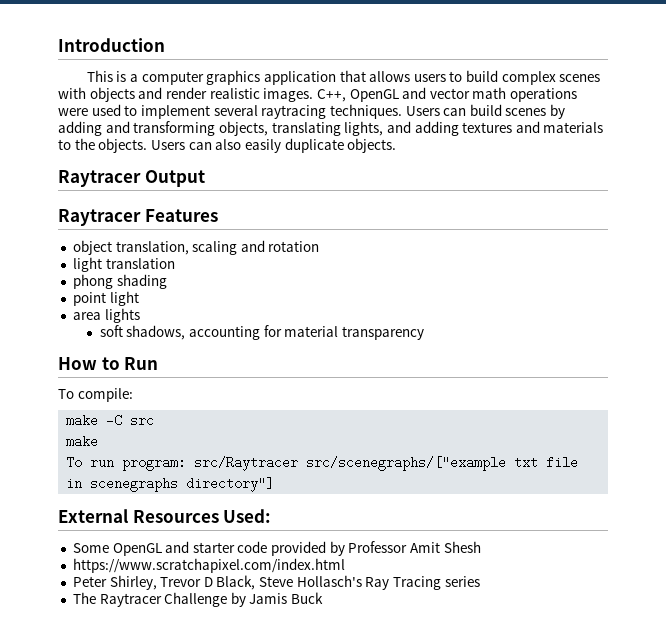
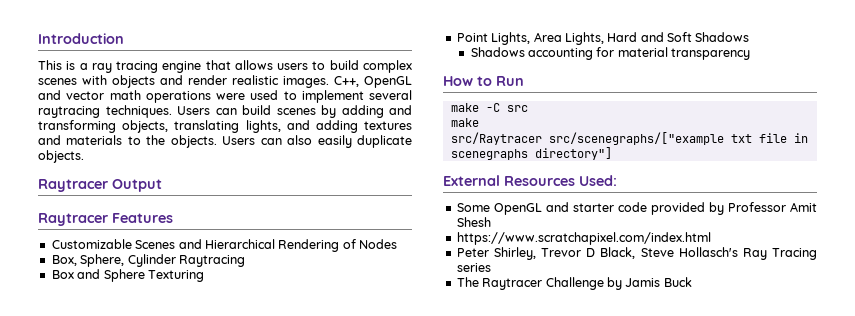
- This is a computer graphics application that allows users to build complex scenes with objects and render realistic images.
+ This is a ray tracing engine that allows users to build complex scenes with objects and render realistic images.
- object translation, scaling and rotation
- light translation
- phong shading
- point light
- area lights
- soft shadows, accounting for material transparency
+ Customizable Scenes and Hierarchical Rendering of Nodes
+ Box, Sphere, Cylinder Raytracing
+ Box and Sphere Texturing
+ Point Lights, Area Lights, Hard and Soft Shadows
+ Shadows accounting for material transparency
- To compile:
- To run program: src/Raytracer src/scenegraphs/["example txt file in scenegraphs directory"]
+ src/Raytracer src/scenegraphs/["example txt file in scenegraphs directory"]

